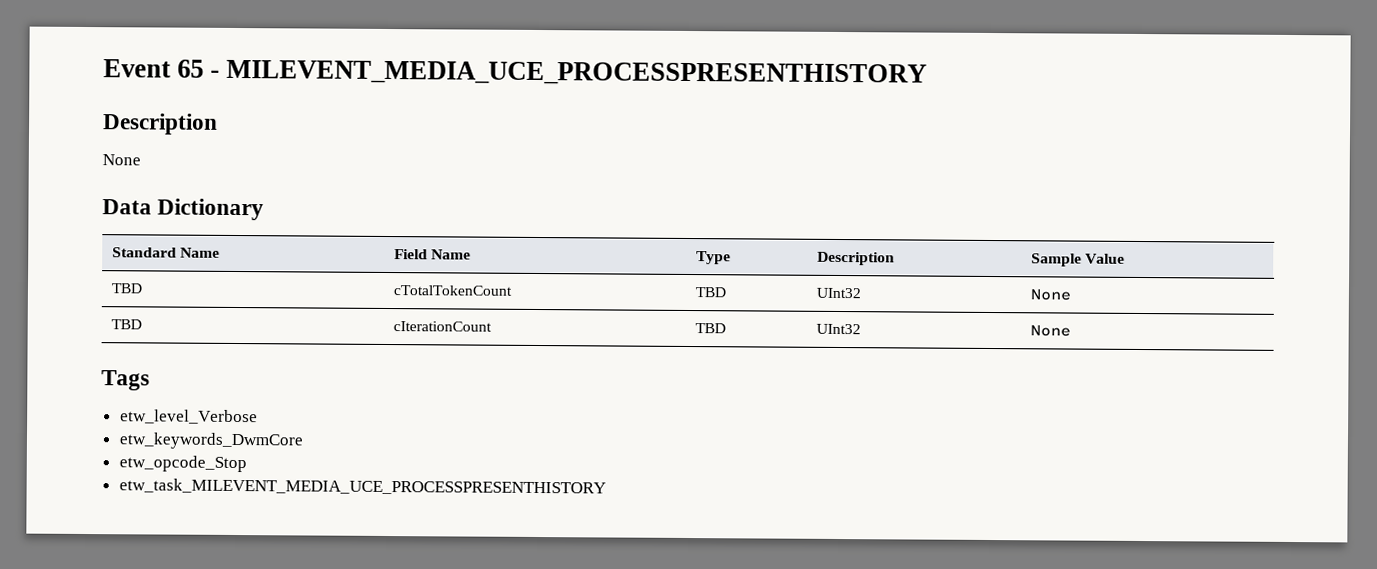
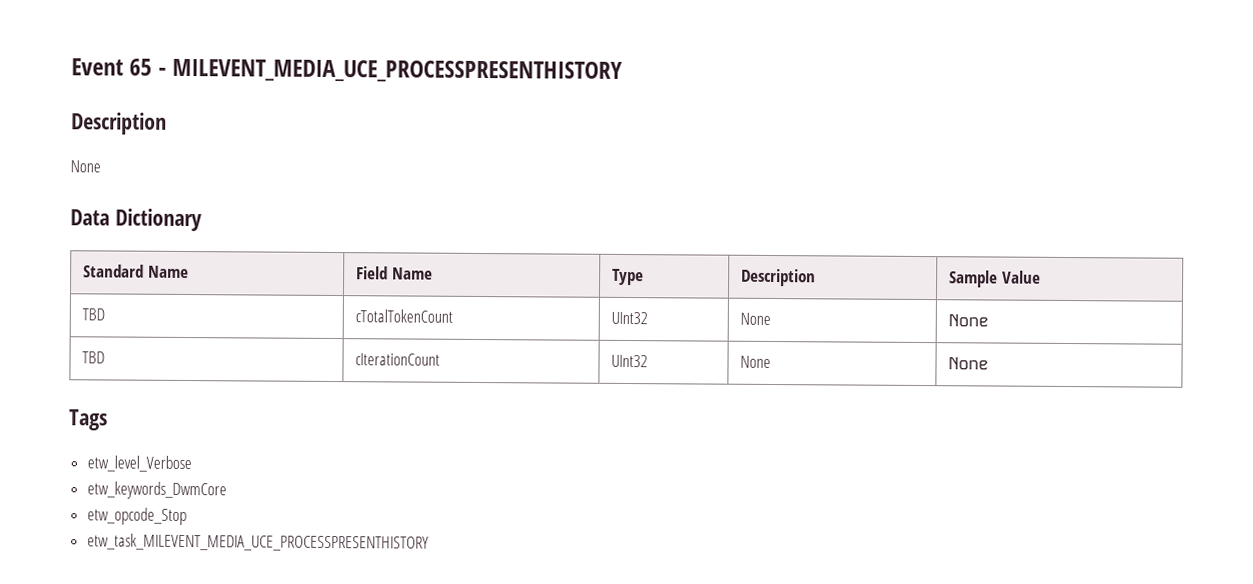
- TBD | cTotalTokenCount | TBD | UInt32 | None
+ TBD | cTotalTokenCount | UInt32 | None | None
- TBD | cIterationCount | TBD | UInt32 | None
+ TBD | cIterationCount | UInt32 | None | None

